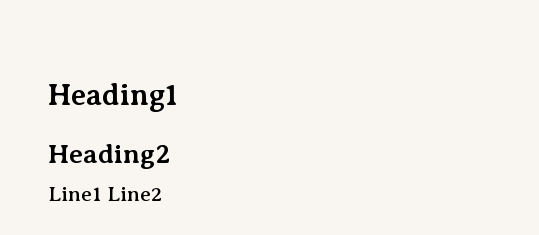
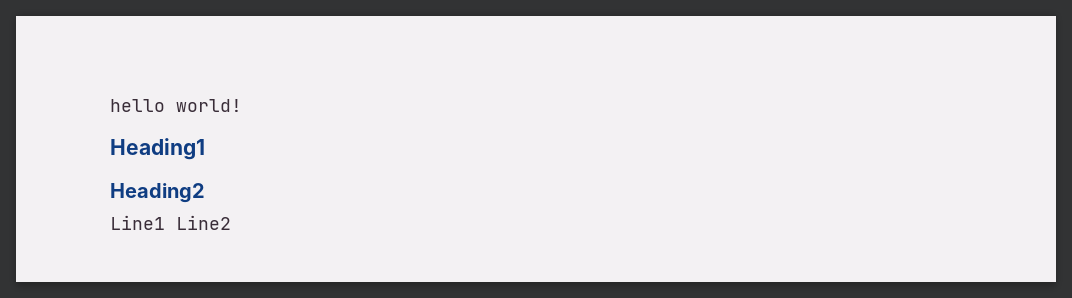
+ hello world!

